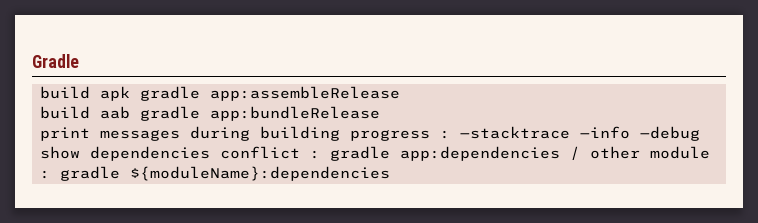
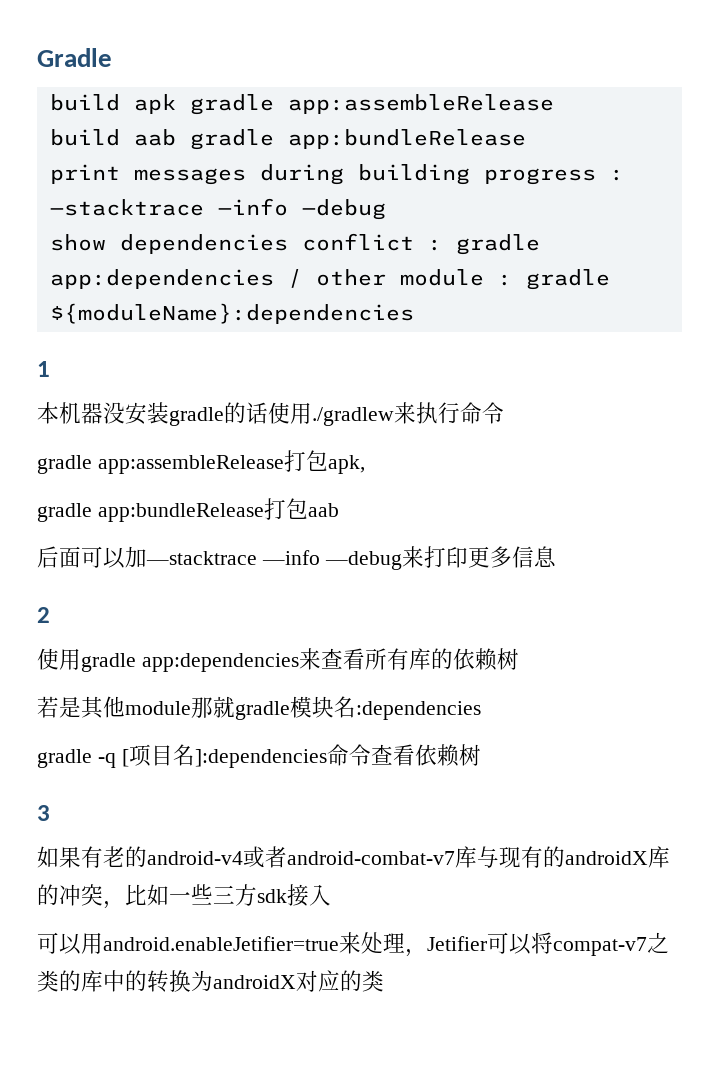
+ 1
+ 本机器没安装gradle的话使用./gradlew来执行命令
+ gradle app:assembleRelease打包apk,
+ gradle app:bundleRelease打包aab
+ 后面可以加—stacktrace —info —debug来打印更多信息
+ 2
+ 使用gradle app:dependencies来查看所有库的依赖树
+ 若是其他module那就gradle模块名:dependencies
+ gradle -q [项目名]:dependencies命令查看依赖树
+ 3
+ 如果有老的android-v4或者android-combat-v7库与现有的androidX库的冲突，比如一些三方sdk接入
+ 可以用android.enableJetifier=true来处理，Jetifier可以将compat-v7之类的库中的转换为androidX对应的类

